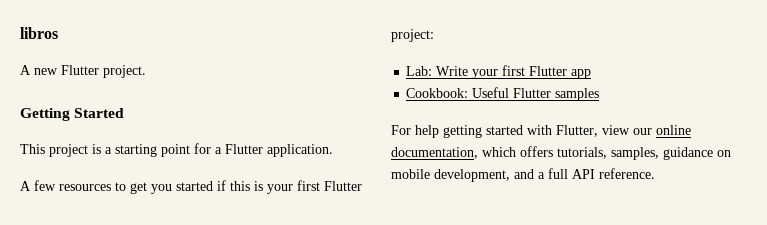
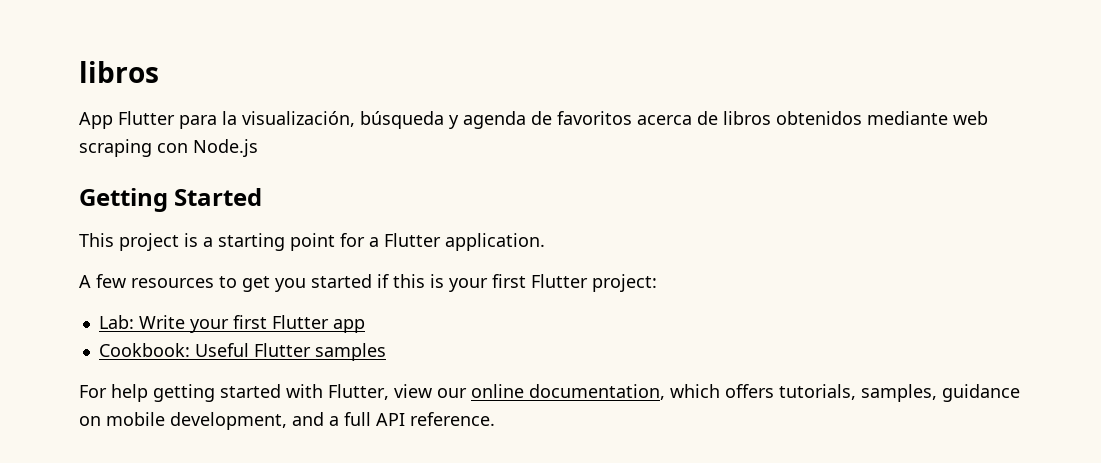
- A new Flutter project.
+ App Flutter para la visualización, búsqueda y agenda de favoritos acerca de libros obtenidos mediante web scraping con Node.js

